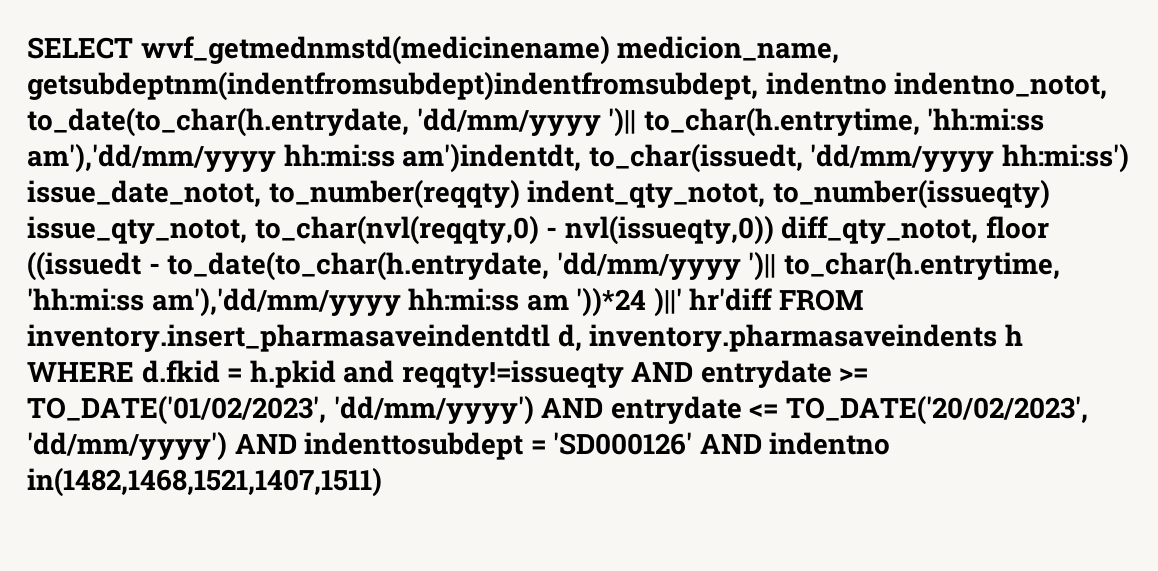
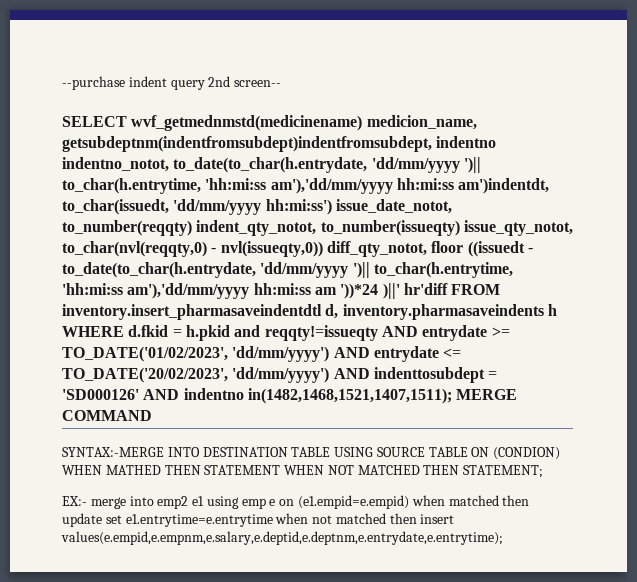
+ --purchase indent query 2nd screen--
- SELECT wvf_getmednmstd(medicinename) medicion_name, getsubdeptnm(indentfromsubdept)indentfromsubdept, indentno indentno_notot, to_date(to_char(h.entrydate, 'dd/mm/yyyy ')|| to_char(h.entrytime, 'hh:mi:ss am'),'dd/mm/yyyy hh:mi:ss am')indentdt, to_char(issuedt, 'dd/mm/yyyy hh:mi:ss') issue_date_notot, to_number(reqqty) indent_qty_notot, to_number(issueqty) issue_qty_notot, to_char(nvl(reqqty,0) - nvl(issueqty,0)) diff_qty_notot, floor ((issuedt - to_date(to_char(h.entrydate, 'dd/mm/yyyy ')|| to_char(h.entrytime, 'hh:mi:ss am'),'dd/mm/yyyy hh:mi:ss am '))*24 )||' hr'diff FROM inventory.insert_pharmasaveindentdtl d, inventory.pharmasaveindents h WHERE d.fkid = h.pkid and reqqty!=issueqty AND entrydate >= TO_DATE('01/02/2023', 'dd/mm/yyyy') AND entrydate <= TO_DATE('20/02/2023', 'dd/mm/yyyy') AND indenttosubdept = 'SD000126' AND indentno in(1482,1468,1521,1407,1511)
+ SELECT wvf_getmednmstd(medicinename) medicion_name, getsubdeptnm(indentfromsubdept)indentfromsubdept, indentno indentno_notot, to_date(to_char(h.entrydate, 'dd/mm/yyyy ')|| to_char(h.entrytime, 'hh:mi:ss am'),'dd/mm/yyyy hh:mi:ss am')indentdt, to_char(issuedt, 'dd/mm/yyyy hh:mi:ss') issue_date_notot, to_number(reqqty) indent_qty_notot, to_number(issueqty) issue_qty_notot, to_char(nvl(reqqty,0) - nvl(issueqty,0)) diff_qty_notot, floor ((issuedt - to_date(to_char(h.entrydate, 'dd/mm/yyyy ')|| to_char(h.entrytime, 'hh:mi:ss am'),'dd/mm/yyyy hh:mi:ss am '))*24 )||' hr'diff FROM inventory.insert_pharmasaveindentdtl d, inventory.pharmasaveindents h WHERE d.fkid = h.pkid and reqqty!=issueqty AND entrydate >= TO_DATE('01/02/2023', 'dd/mm/yyyy') AND entrydate <= TO_DATE('20/02/2023', 'dd/mm/yyyy') AND indenttosubdept = 'SD000126' AND indentno in(1482,1468,1521,1407,1511); MERGE COMMAND
+ SYNTAX:-MERGE INTO DESTINATION TABLE USING SOURCE TABLE ON (CONDION) WHEN MATHED THEN STATEMENT WHEN NOT MATCHED THEN STATEMENT;
+ EX:- merge into emp2 e1 using emp e on (e1.empid=e.empid) when matched then update set e1.entrytime=e.entrytime when not matched then insert values(e.empid,e.empnm,e.salary,e.deptid,e.deptnm,e.entrydate,e.entrytime);

